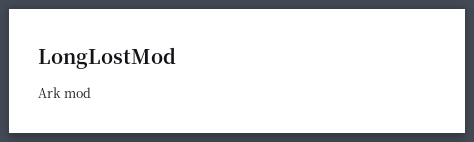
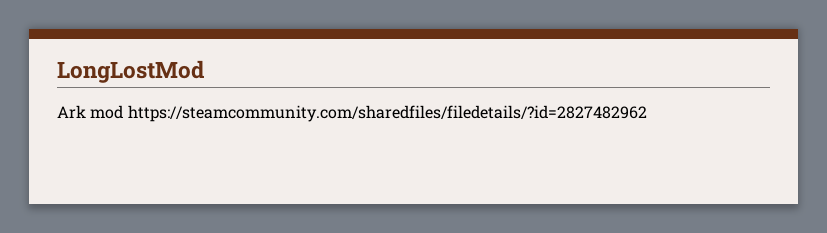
- Ark mod
+ Ark mod https://steamcommunity.com/sharedfiles/filedetails/?id=2827482962

